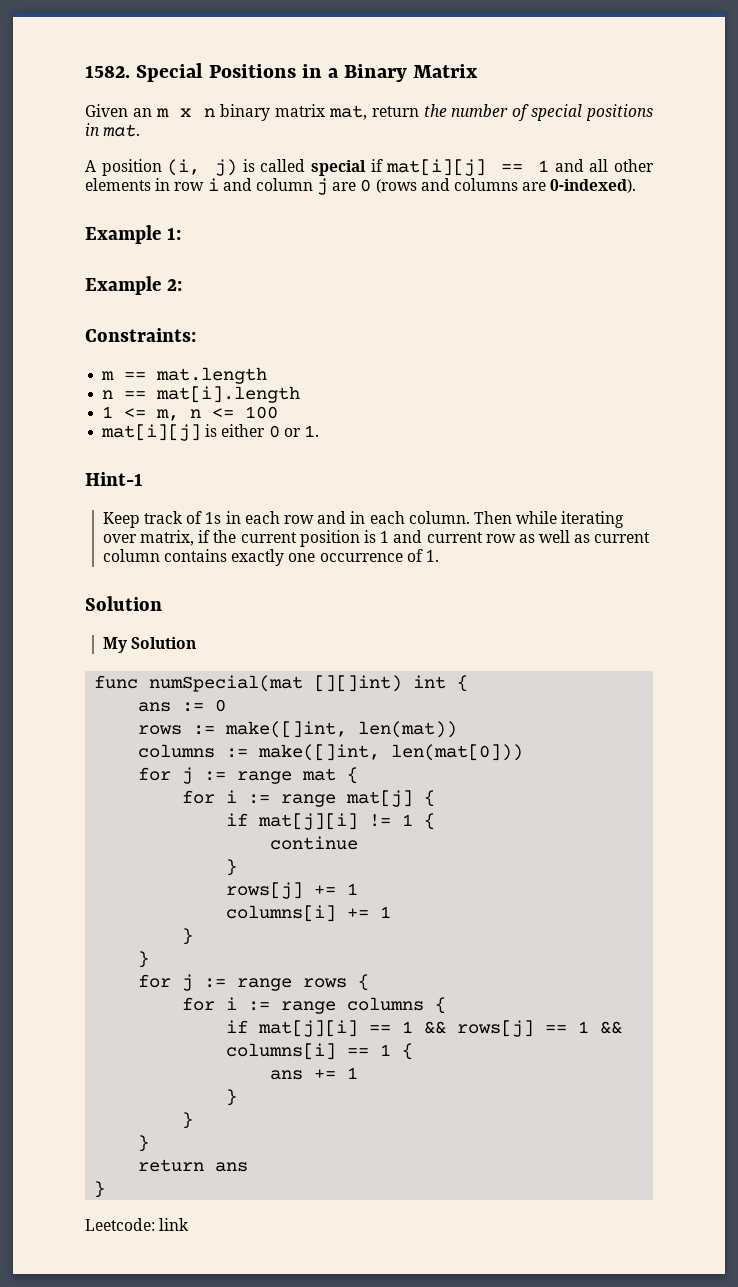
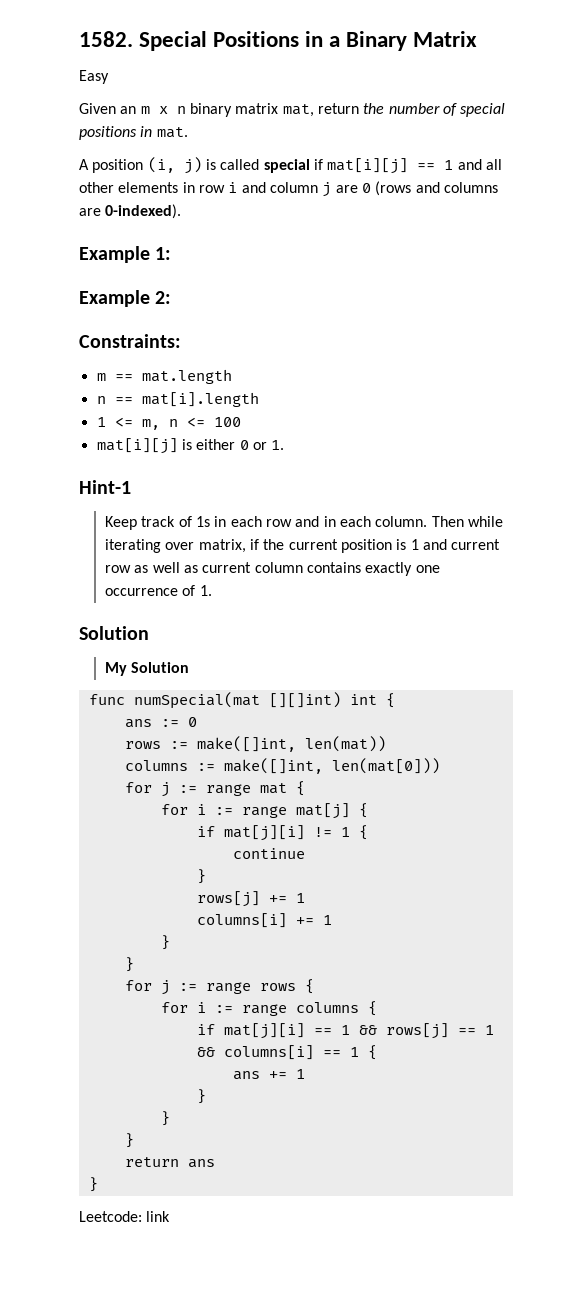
+ Easy

